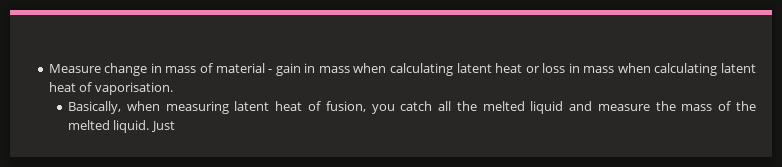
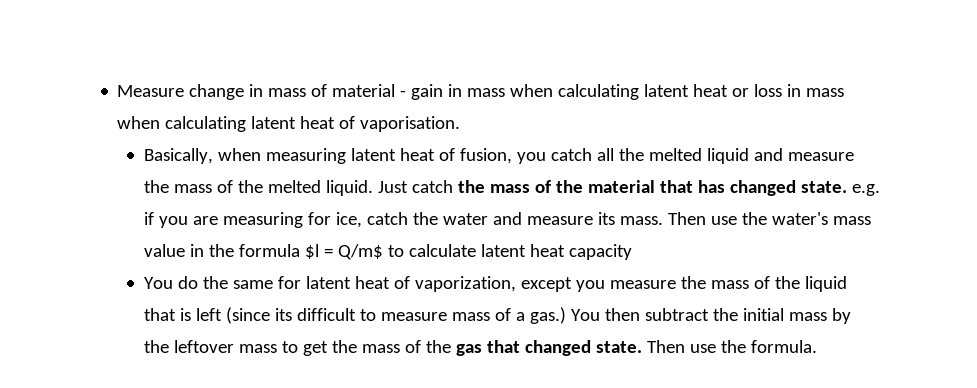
- Just
+ Just catch the mass of the material that has changed state. e.g. if you are measuring for ice, catch the water and measure its mass. Then use the water's mass value in the formula $l = Q/m$ to calculate latent heat capacity
+ You do the same for latent heat of vaporization, except you measure the mass of the liquid that is left (since its difficult to measure mass of a gas.) You then subtract the initial mass by the leftover mass to get the mass of the gas that changed state. Then use the formula.

